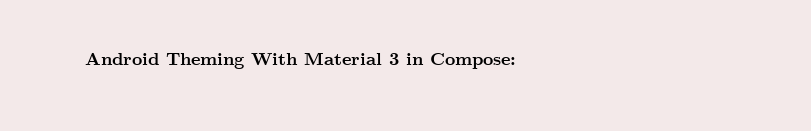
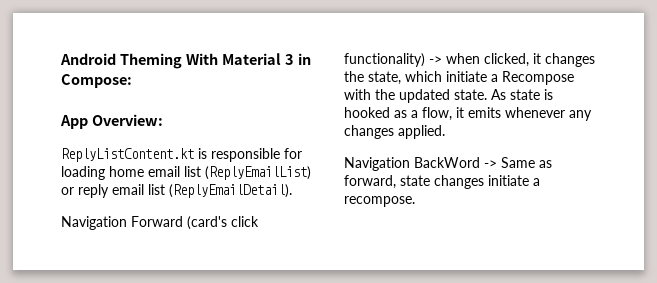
+ App Overview:
+ ReplyListContent.kt is responsible for loading home email list (ReplyEmailList) or reply email list (ReplyEmailDetail).
+ Navigation Forward (card's click functionality) -> when clicked, it changes the state, which initiate a Recompose with the updated state. As state is hooked as a flow, it emits whenever any changes applied.
+ Navigation BackWord -> Same as forward, state changes initiate a recompose.

